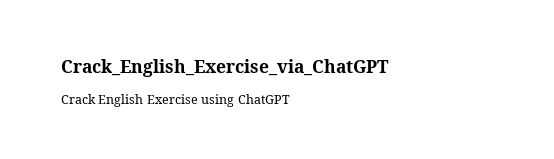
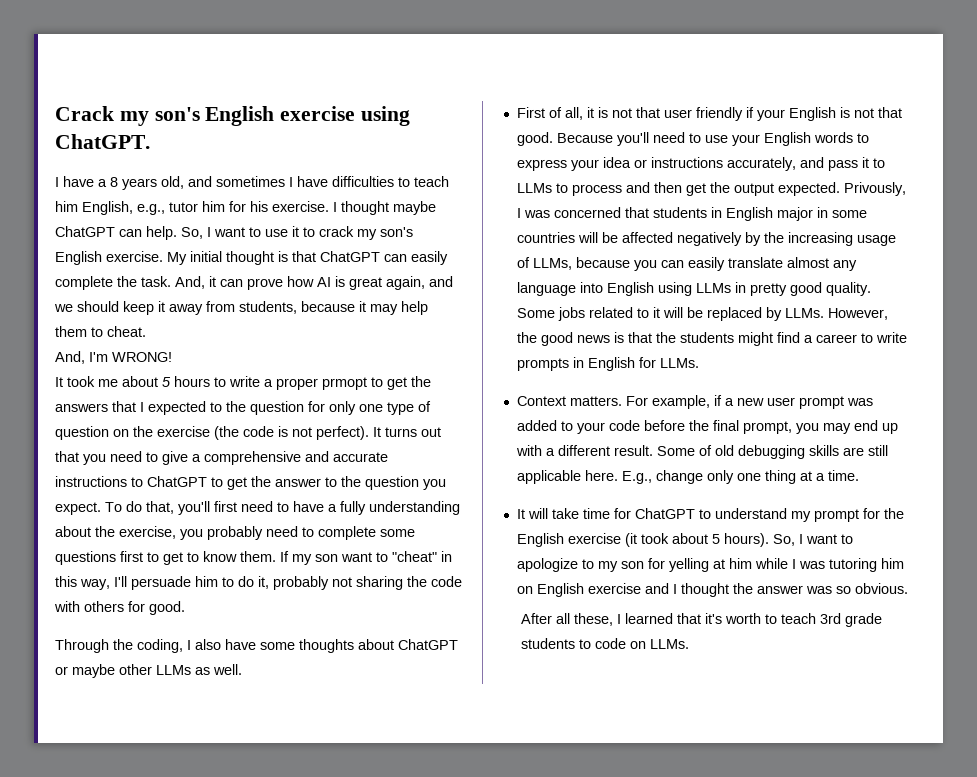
- Crack_English_Exercise_via_ChatGPT
- Crack English Exercise using ChatGPT
+ Crack my son's English exercise using ChatGPT.
+ I have a 8 years old, and sometimes I have difficulties to teach him English, e.g., tutor him for his exercise. I thought maybe ChatGPT can help. So, I want to use it to crack my son's English exercise. My initial thought is that ChatGPT can easily complete the task. And, it can prove how AI is great again, and we should keep it away from students, because it may help them to cheat.
+ And, I'm WRONG!
+ It took me about 5 hours to write a proper prmopt to get the answers that I expected to the question for only one type of question on the exercise (the code is not perfect). It turns out that you need to give a comprehensive and accurate instructions to ChatGPT to get the answer to the question you expect. To do that, you'll first need to have a fully understanding about the exercise, you probably need to complete some questions first to get to know them. If my son want to "cheat" in this way, I'll persuade him to do it, probably not sharing the code with others for good.
+ Through the coding, I also have some thoughts about ChatGPT or maybe other LLMs as well.
+ First of all, it is not that user friendly if your English is not that good. Because you'll need to use your English words to express your idea or instructions accurately, and pass it to LLMs to process and then get the output expected. Privously, I was concerned that students in English major in some countries will be affected negatively by the increasing usage of LLMs, because you can easily translate almost any language into English using LLMs in pretty good quality. Some jobs related to it will be replaced by LLMs. However, the good news is that the students might find a career to write prompts in English for LLMs.
+ Context matters. For example, if a new user prompt was added to your code before the final prompt, you may end up with a different result. Some of old debugging skills are still applicable here. E.g., change only one thing at a time.
+ It will take time for ChatGPT to understand my prompt for the English exercise (it took about 5 hours). So, I want to apologize to my son for yelling at him while I was tutoring him on English exercise and I thought the answer was so obvious.
+ After all these, I learned that it's worth to teach 3rd grade students to code on LLMs.

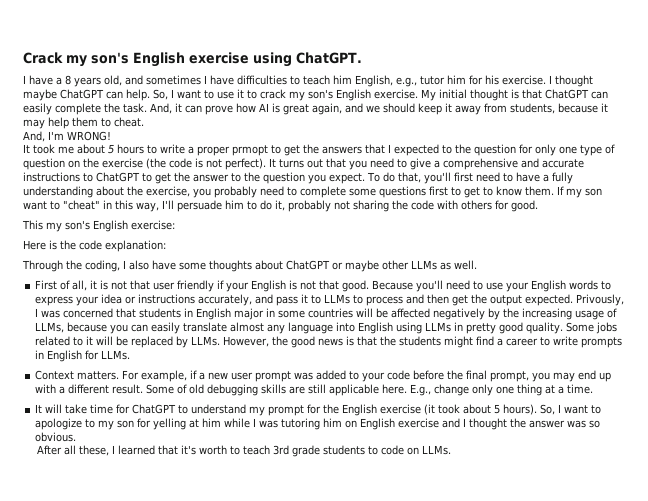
+ This my son's English exercise:
+ Here is the code explanation:

